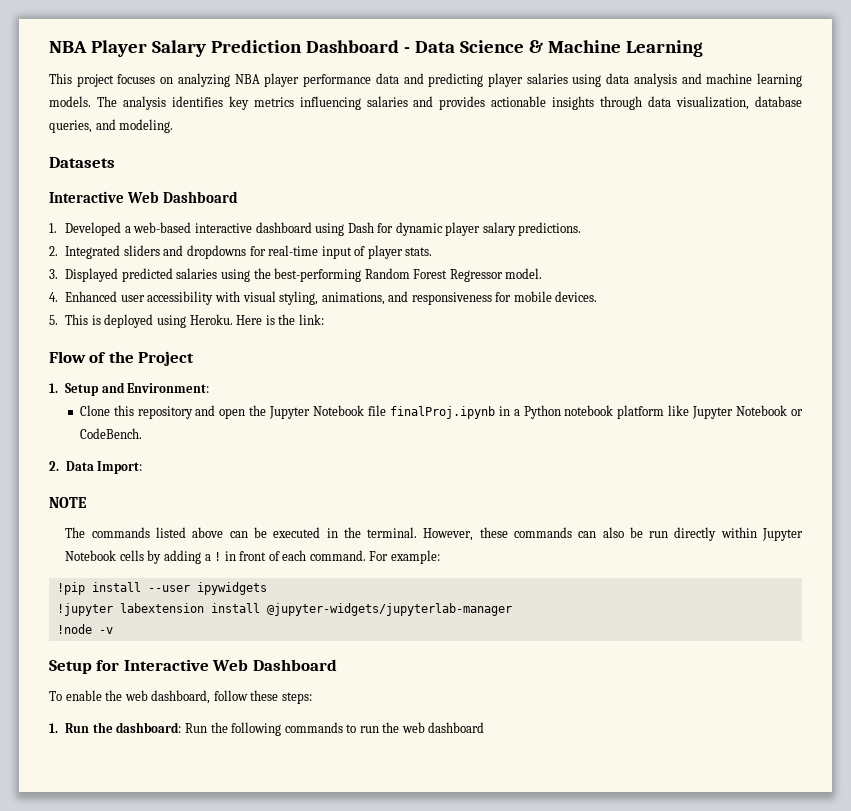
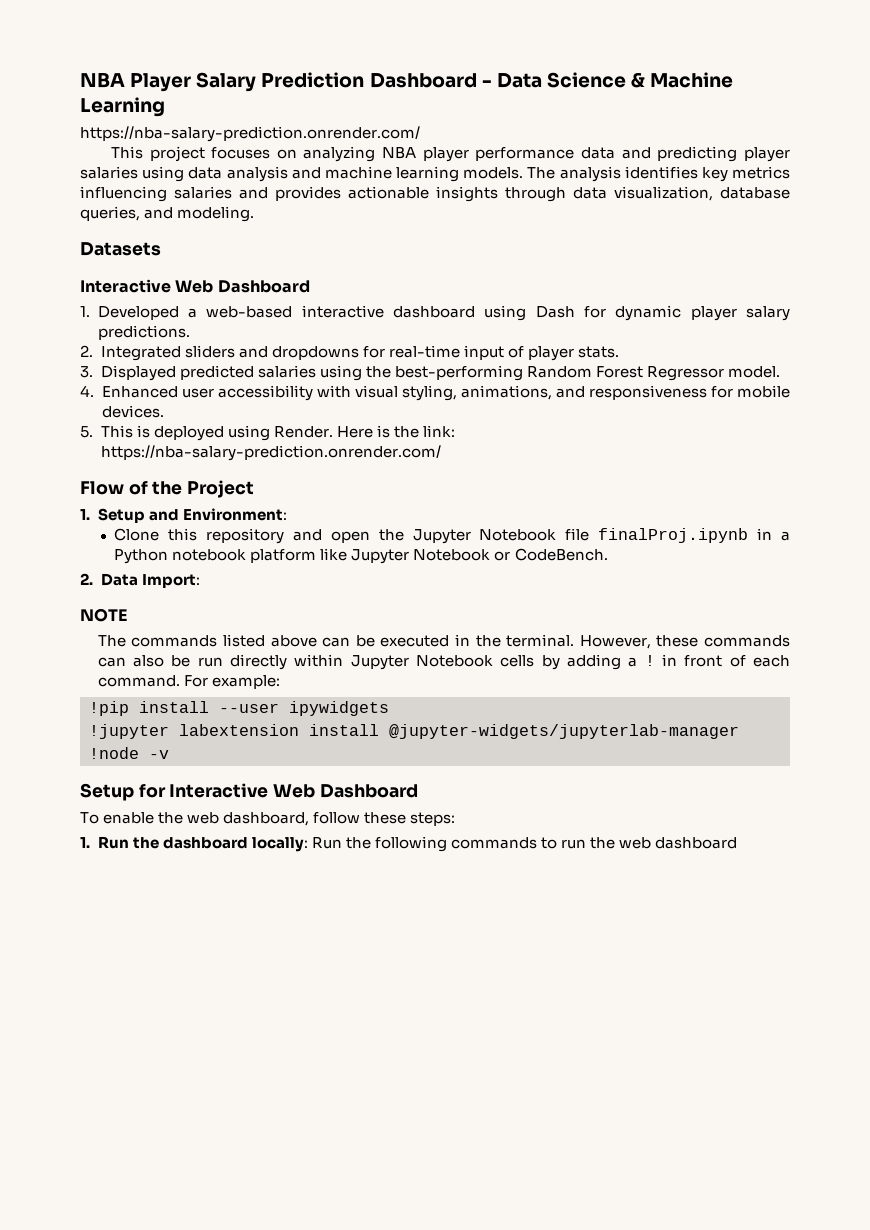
  NBA Player Salary Prediction Dashboard - Data Science & Machine Learning
+ https://nba-salary-prediction.onrender.com/
- 5. This is deployed using Heroku.
+ 5. This is deployed using Render.
- Here is the link:
+ Here is the link: https://nba-salary-prediction.onrender.com/
- 1. Run the dashboard: Run the following commands to run the web dashboard
+ 1. Run the dashboard locally: Run the following commands to run the web dashboard

